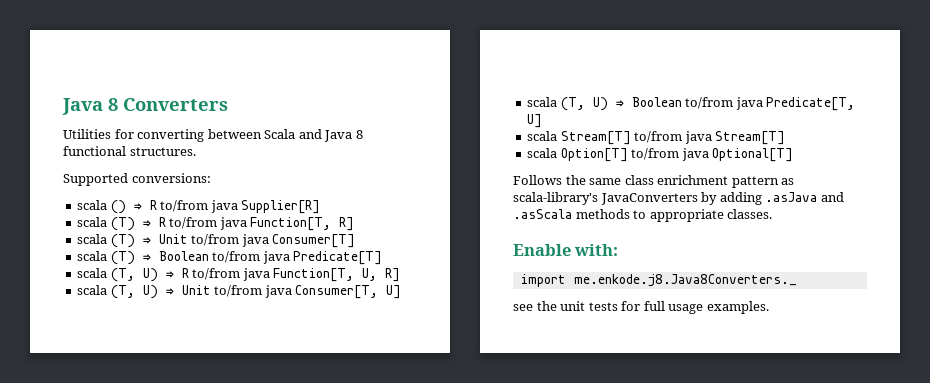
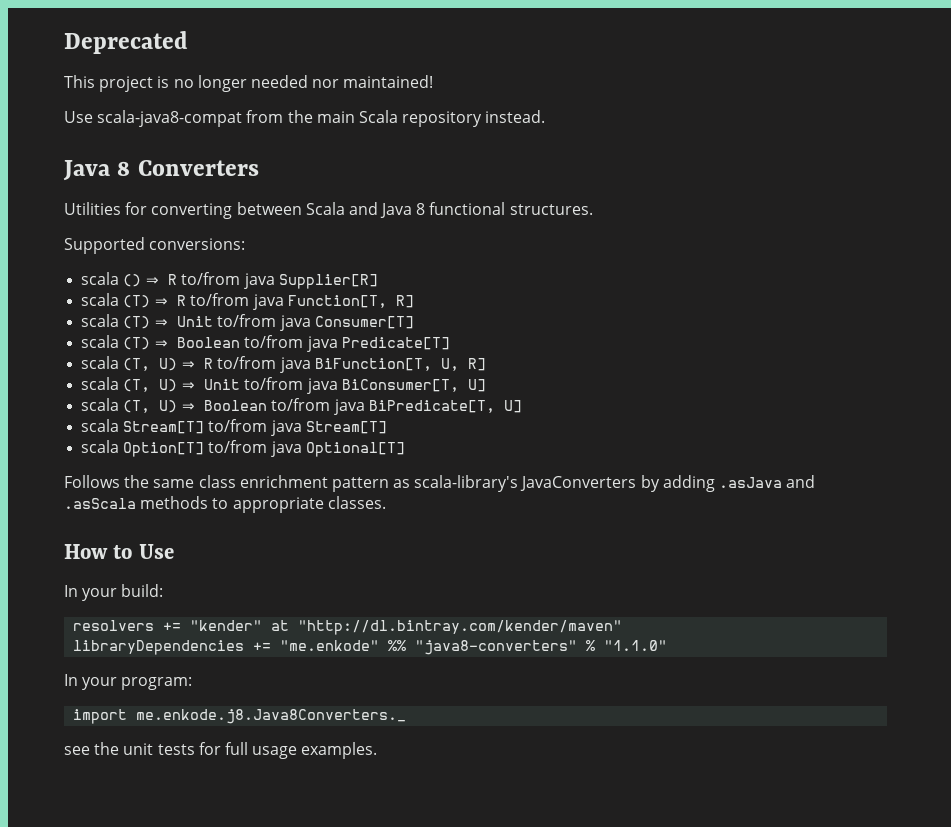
+ Deprecated
+ This project is no longer needed nor maintained!
+ Use scala-java8-compat from the main Scala repository instead.
- scala (T, U) ⇒ R to/from java Function[T, U, R]
+ scala (T, U) ⇒ R to/from java BiFunction[T, U, R]
- scala (T, U) ⇒ Unit to/from java Consumer[T, U]
+ scala (T, U) ⇒ Unit to/from java BiConsumer[T, U]
- scala (T, U) ⇒ Boolean to/from java Predicate[T, U]
+ scala (T, U) ⇒ Boolean to/from java BiPredicate[T, U]
- Enable with:
+ How to Use
+ In your build:
+ resolvers += "kender" at "http://dl.bintray.com/kender/maven"
+ libraryDependencies += "me.enkode" %% "java8-converters" % "1.1.0"
+ In your program:

